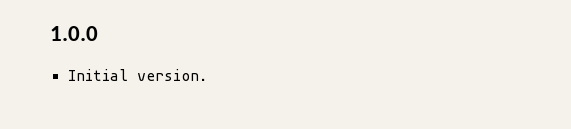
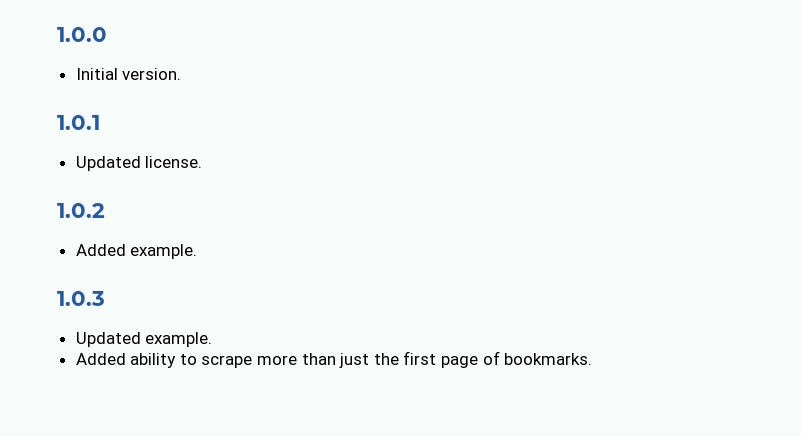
+ 1.0.1
+ Updated license.
+ 1.0.2
+ Added example.
+ 1.0.3
+ Updated example.
+ Added ability to scrape more than just the first page of bookmarks.

